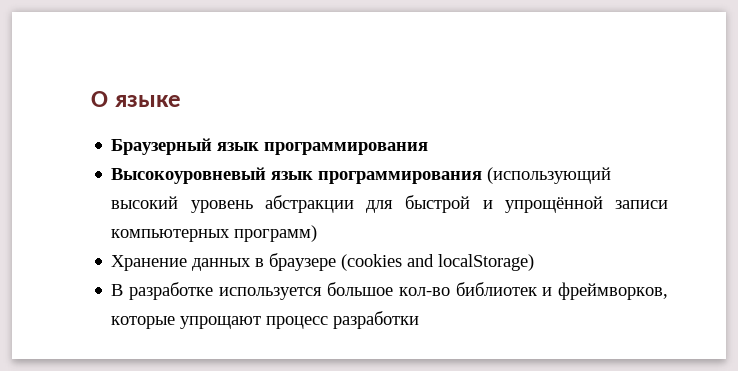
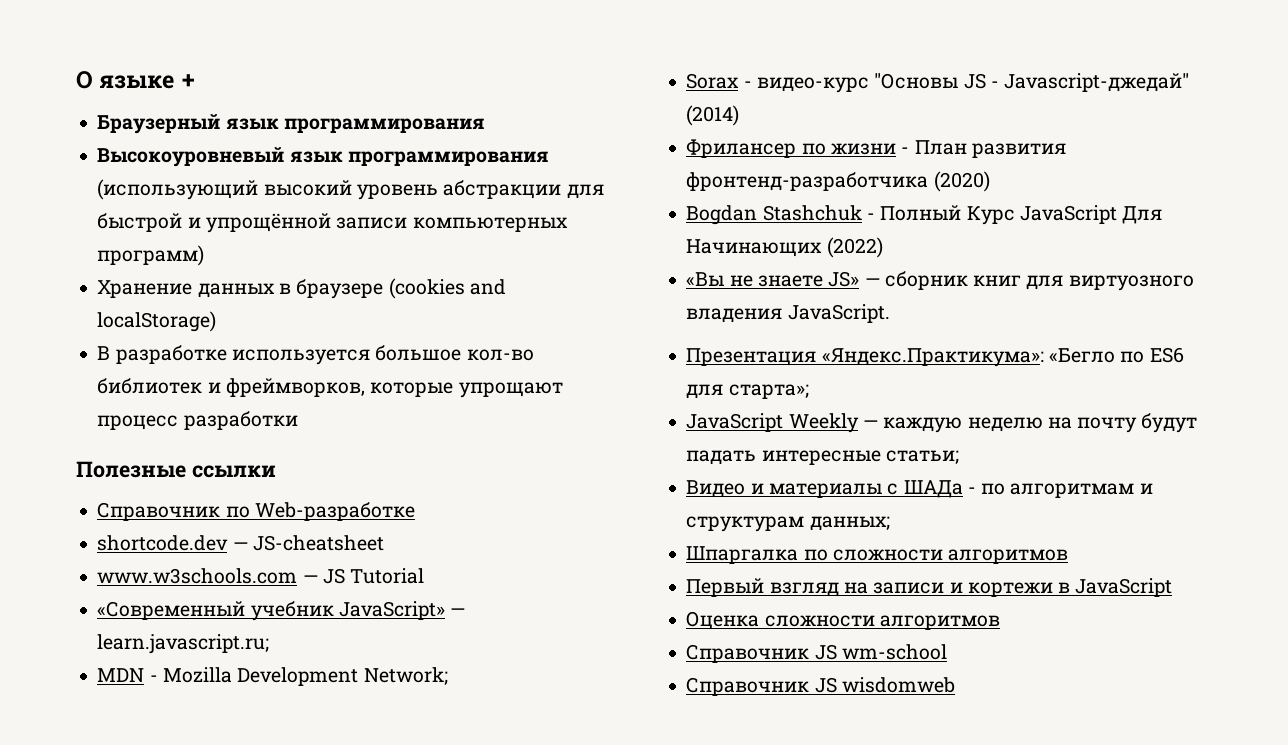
- О языке
+ О языке +
+ Полезные ссылки
+ Справочник по Web-разработке
+ shortcode.dev — JS-cheatsheet
+ www.w3schools.com — JS Tutorial
+ «Современный учебник JavaScript» — learn.javascript.ru;
+ MDN - Mozilla Development Network;
+ Sorax - видео-курс "Основы JS - Javascript-джедай" (2014)
+ Фрилансер по жизни - План развития фронтенд-разработчика (2020)
+ Bogdan Stashchuk - Полный Курс JavaScript Для Начинающих (2022)
+ «Вы не знаете JS» — сборник книг для виртуозного владения JavaScript.
+ Презентация «Яндекс.Практикума»: «Бегло по ES6 для старта»;
+ JavaScript Weekly — каждую неделю на почту будут падать интересные статьи;
+ Видео и материалы с ШАДа - по алгоритмам и структурам данных;
+ Шпаргалка по сложности алгоритмов
+ Первый взгляд на записи и кортежи в JavaScript
+ Оценка сложности алгоритмов
+ Справочник JS wm-school
+ Справочник JS wisdomweb

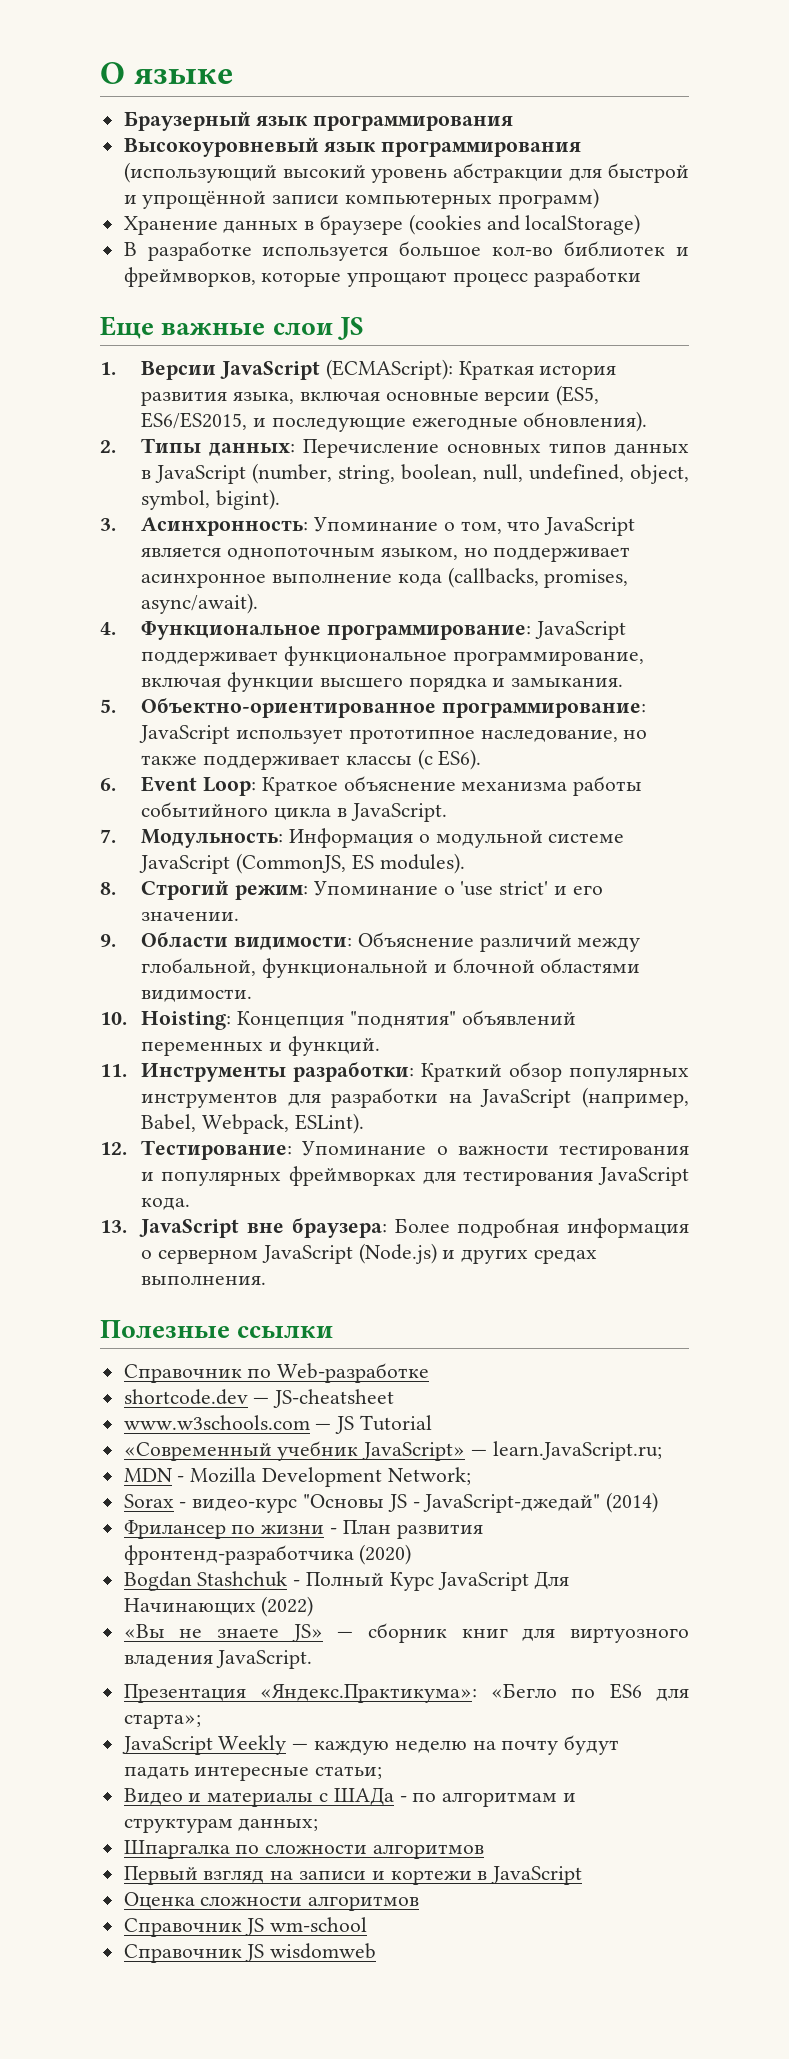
- О языке +
+ О языке
+ Еще важные слои JS
+ 1. Версии JavaScript (ECMAScript): Краткая история развития языка, включая основные версии (ES5, ES6/ES2015, и последующие ежегодные обновления).
+ 2. Типы данных: Перечисление основных типов данных в JavaScript (number, string, boolean, null, undefined, object, symbol, bigint).
+ 3. Асинхронность: Упоминание о том, что JavaScript является однопоточным языком, но поддерживает асинхронное выполнение кода (callbacks, promises, async/await).
+ 4. Функциональное программирование: JavaScript поддерживает функциональное программирование, включая функции высшего порядка и замыкания.
+ 5. Объектно-ориентированное программирование: JavaScript использует прототипное наследование, но также поддерживает классы (с ES6).
+ 6. Event Loop: Краткое объяснение механизма работы событийного цикла в JavaScript.
+ 7. Модульность: Информация о модульной системе JavaScript (CommonJS, ES modules).
+ 8. Строгий режим: Упоминание о 'use strict' и его значении.
+ 9. Области видимости: Объяснение различий между глобальной, функциональной и блочной областями видимости.
+ 10. Hoisting: Концепция "поднятия" объявлений переменных и функций.
+ 11. Инструменты разработки: Краткий обзор популярных инструментов для разработки на JavaScript (например, Babel, Webpack, ESLint).
+ 12. Тестирование: Упоминание о важности тестирования и популярных фреймворках для тестирования JavaScript кода.
+ 13. JavaScript вне браузера: Более подробная информация о серверном JavaScript (Node.js) и других средах выполнения.
- «Современный учебник JavaScript» — learn.javascript.ru;
+ «Современный учебник JavaScript» — learn.JavaScript.ru;
- Sorax - видео-курс "Основы JS - Javascript-джедай" (2014)
+ Sorax - видео-курс "Основы JS - JavaScript-джедай" (2014)

